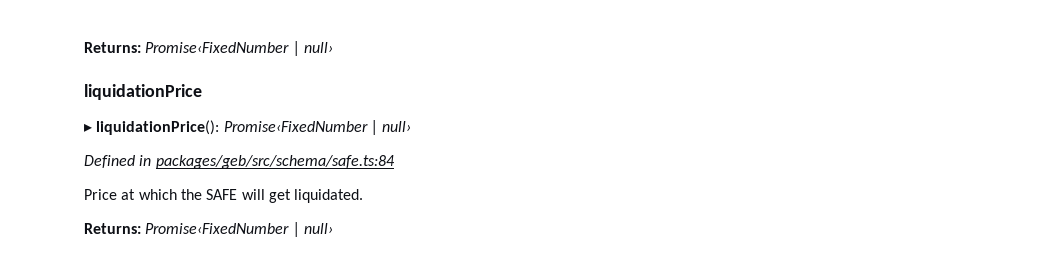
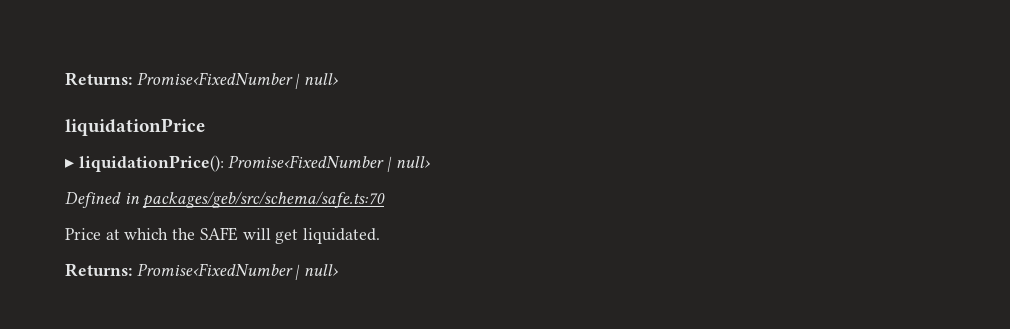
- Defined in packages/geb/src/schema/safe.ts:84
+ Defined in packages/geb/src/schema/safe.ts:70

